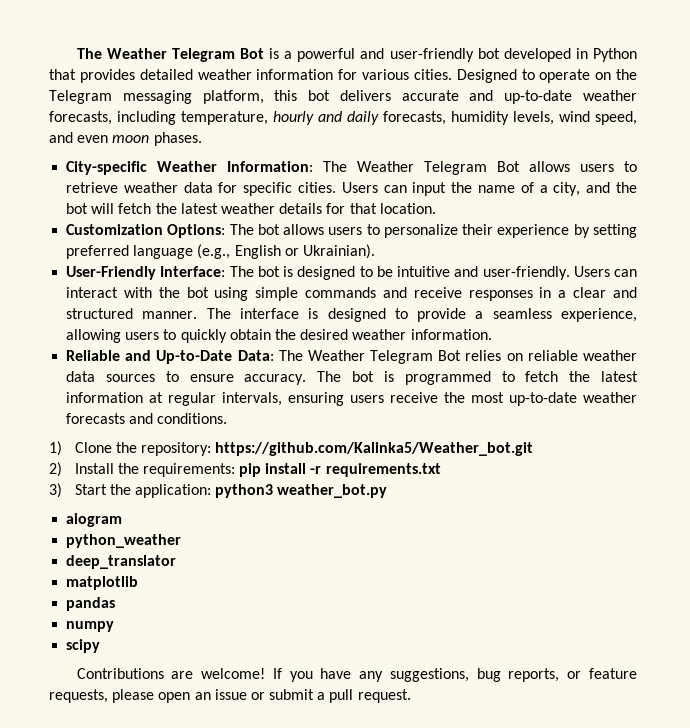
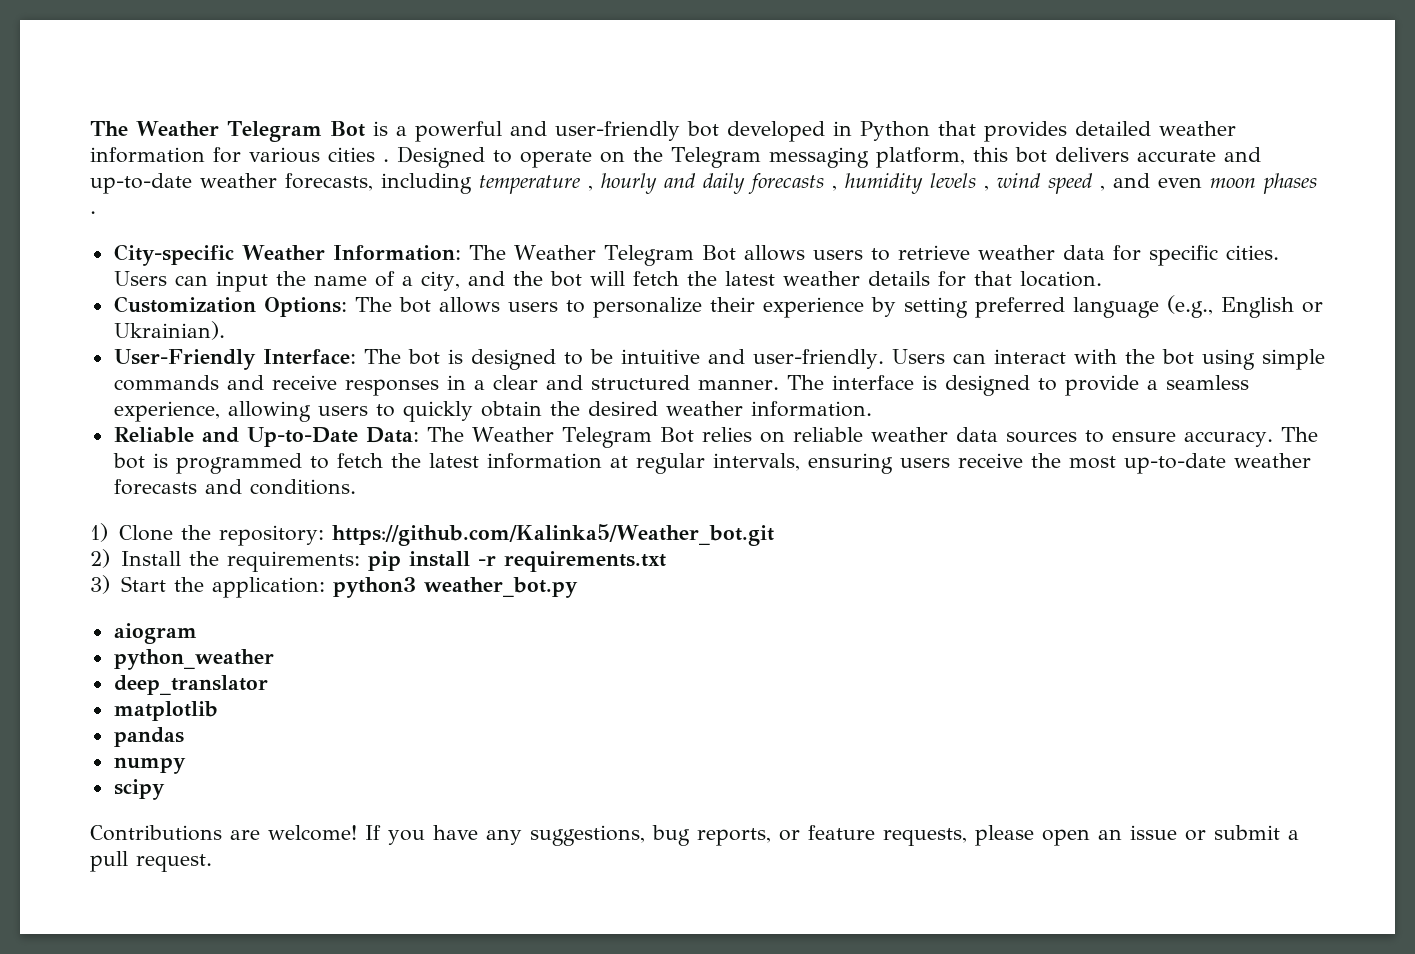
- The Weather Telegram Bot is a powerful and user-friendly bot developed in Python that provides detailed weather information for various cities.
+ The Weather Telegram Bot is a powerful and user-friendly bot developed in Python that provides detailed weather information for various cities .
- Designed to operate on the Telegram messaging platform, this bot delivers accurate and up-to-date weather forecasts, including temperature, hourly and daily forecasts, humidity levels, wind speed, and even moon phases.
+ Designed to operate on the Telegram messaging platform, this bot delivers accurate and up-to-date weather forecasts, including temperature , hourly and daily forecasts , humidity levels , wind speed , and even moon phases .

